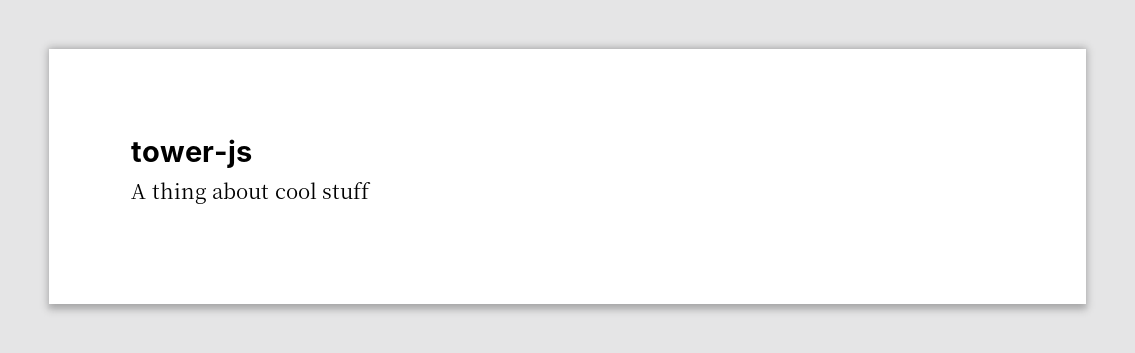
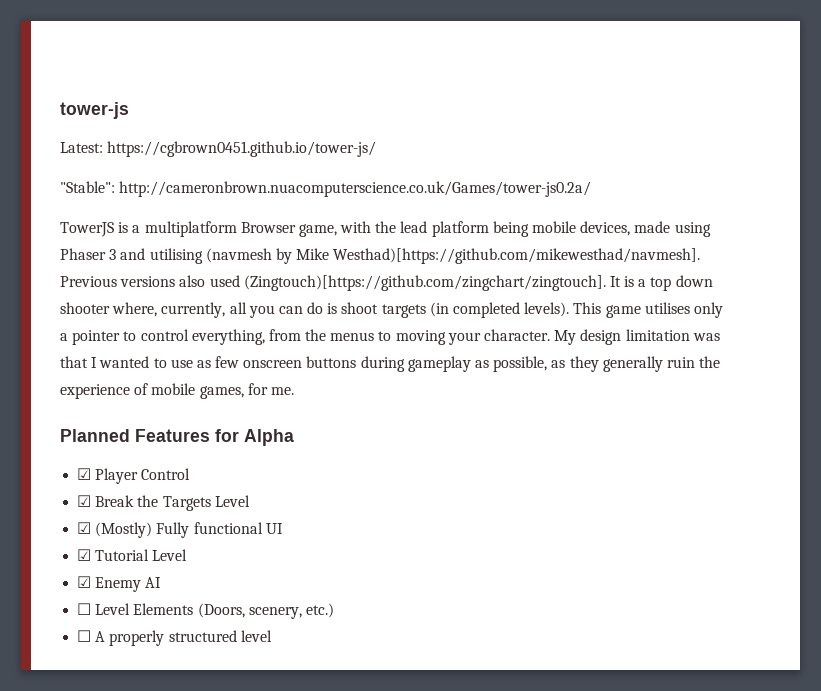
- A thing about cool stuff
+ Latest: https://cgbrown0451.github.io/tower-js/
+ "Stable": http://cameronbrown.nuacomputerscience.co.uk/Games/tower-js0.2a/
+ TowerJS is a multiplatform Browser game, with the lead platform being mobile devices, made using Phaser 3 and utilising (navmesh by Mike Westhad)[https://github.com/mikewesthad/navmesh]. Previous versions also used (Zingtouch)[https://github.com/zingchart/zingtouch]. It is a top down shooter where, currently, all you can do is shoot targets (in completed levels). This game utilises only a pointer to control everything, from the menus to moving your character. My design limitation was that I wanted to use as few onscreen buttons during gameplay as possible, as they generally ruin the experience of mobile games, for me.
+ Planned Features for Alpha
+ ☑ Player Control
+ ☑ Break the Targets Level
+ ☑ (Mostly) Fully functional UI
+ ☑ Tutorial Level
+ ☑ Enemy AI
+ ☐ Level Elements (Doors, scenery, etc.)
+ ☐ A properly structured level

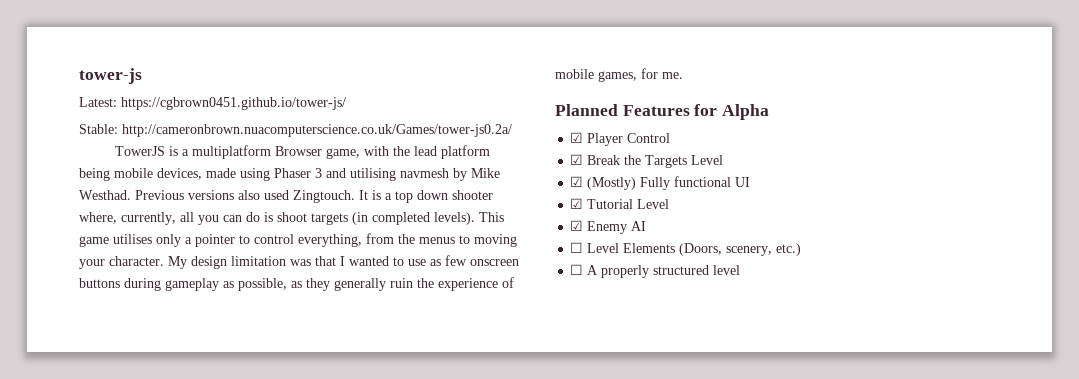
- "Stable": http://cameronbrown.nuacomputerscience.co.uk/Games/tower-js0.2a/
+ Stable: http://cameronbrown.nuacomputerscience.co.uk/Games/tower-js0.2a/
- TowerJS is a multiplatform Browser game, with the lead platform being mobile devices, made using Phaser 3 and utilising (navmesh by Mike Westhad)[https://github.com/mikewesthad/navmesh]. Previous versions also used (Zingtouch)[https://github.com/zingchart/zingtouch]. It is a top down shooter where, currently, all you can do is shoot targets (in completed levels).
+ TowerJS is a multiplatform Browser game, with the lead platform being mobile devices, made using Phaser 3 and utilising navmesh by Mike Westhad. Previous versions also used Zingtouch. It is a top down shooter where, currently, all you can do is shoot targets (in completed levels).

